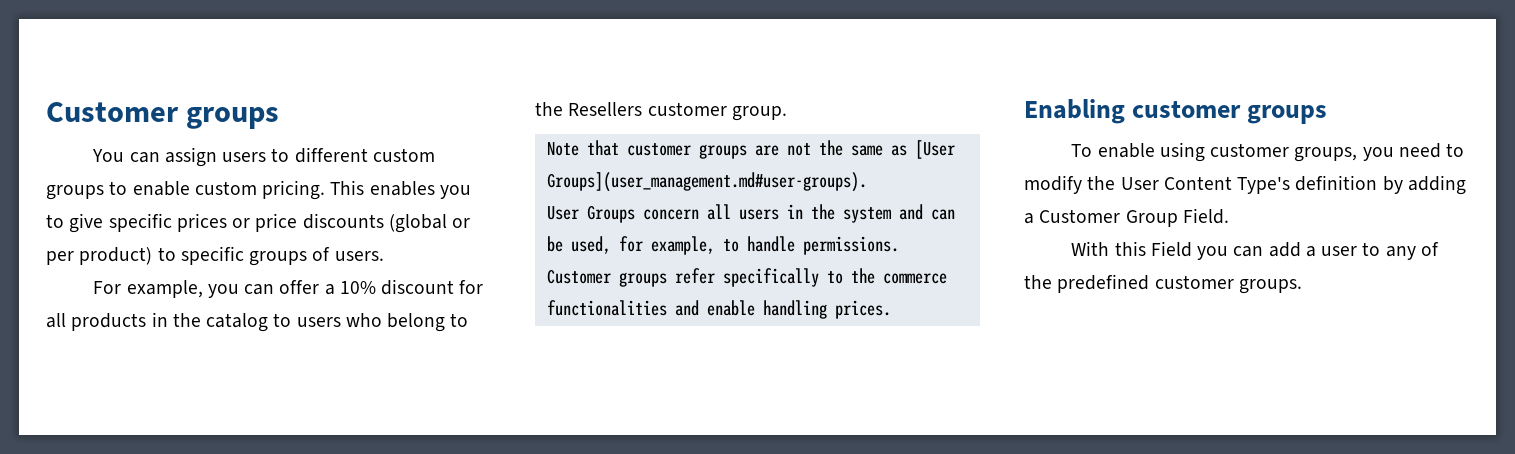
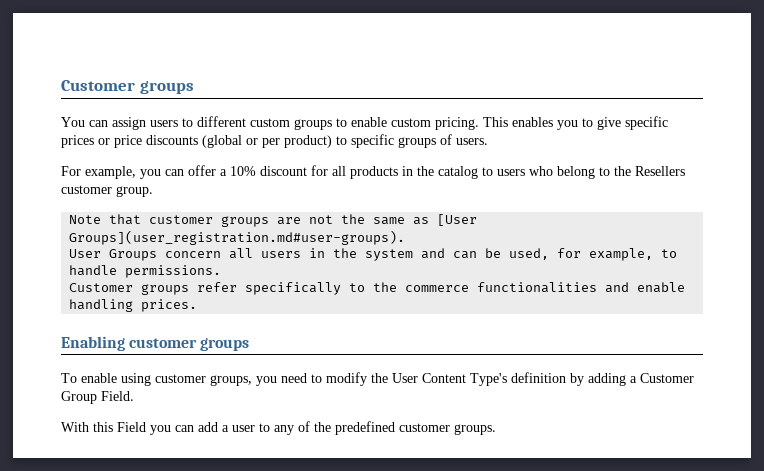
- Note that customer groups are not the same as [User Groups](user_management.md#user-groups).
+ Note that customer groups are not the same as [User Groups](user_registration.md#user-groups).

